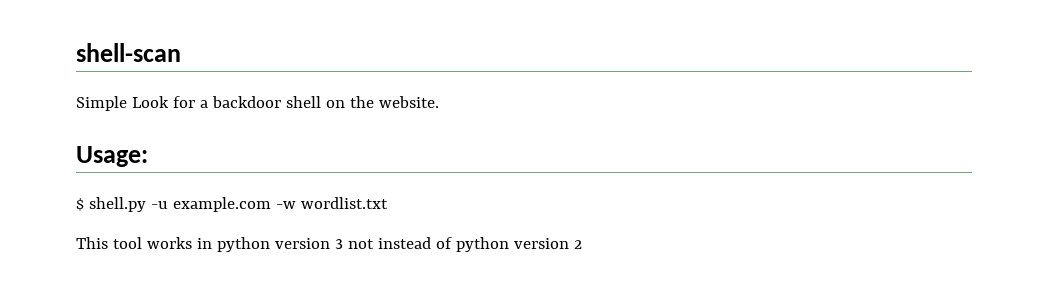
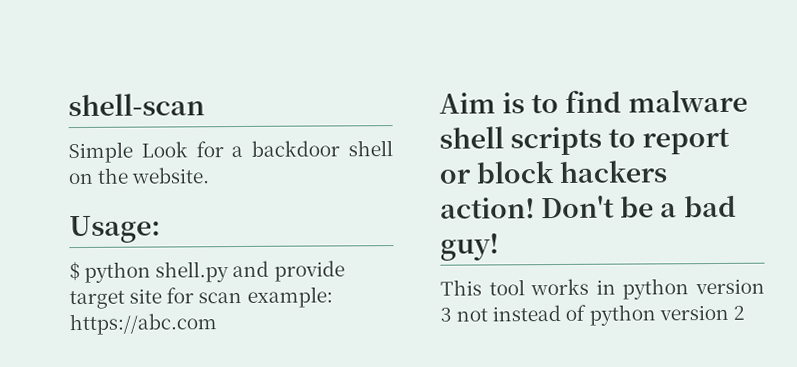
- $ shell.py -u example.com -w wordlist.txt
+ $ python shell.py and provide target site for scan example: https://abc.com
+ Aim is to find malware shell scripts to report or block hackers action! Don't be a bad guy!

